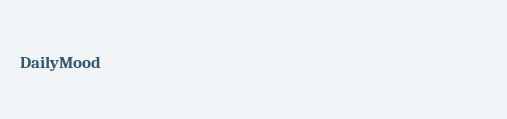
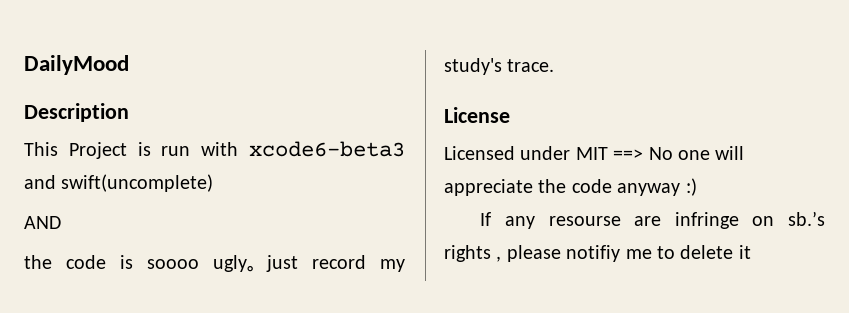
+ Description
+ This Project is run with xcode6-beta3 and swift(uncomplete)
+ AND
+ the code is soooo ugly。just record my study's trace.
+ License
+ Licensed under MIT ==> No one will appreciate the code anyway :)
+ If any resourse are infringe on sb.’s rights , please notifiy me to delete it

